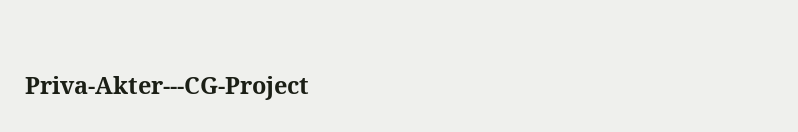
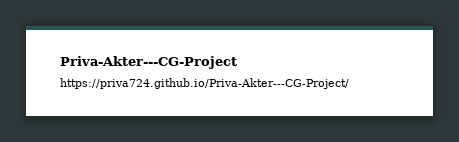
+ https://priva724.github.io/Priva-Akter---CG-Project/

